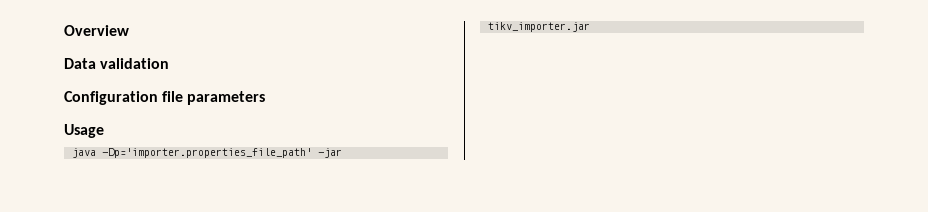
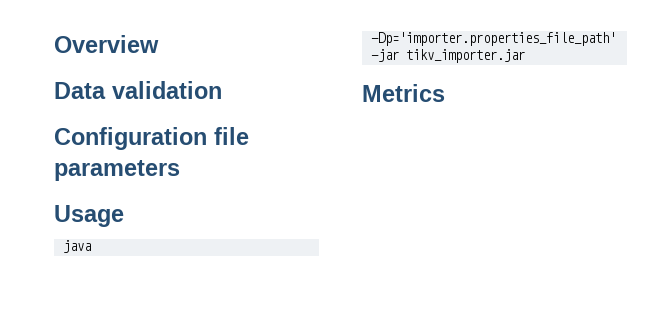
+ Metrics

